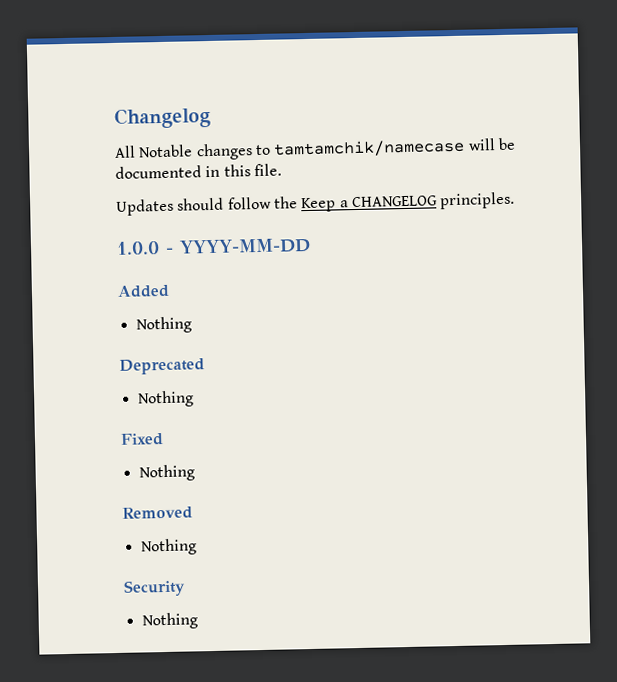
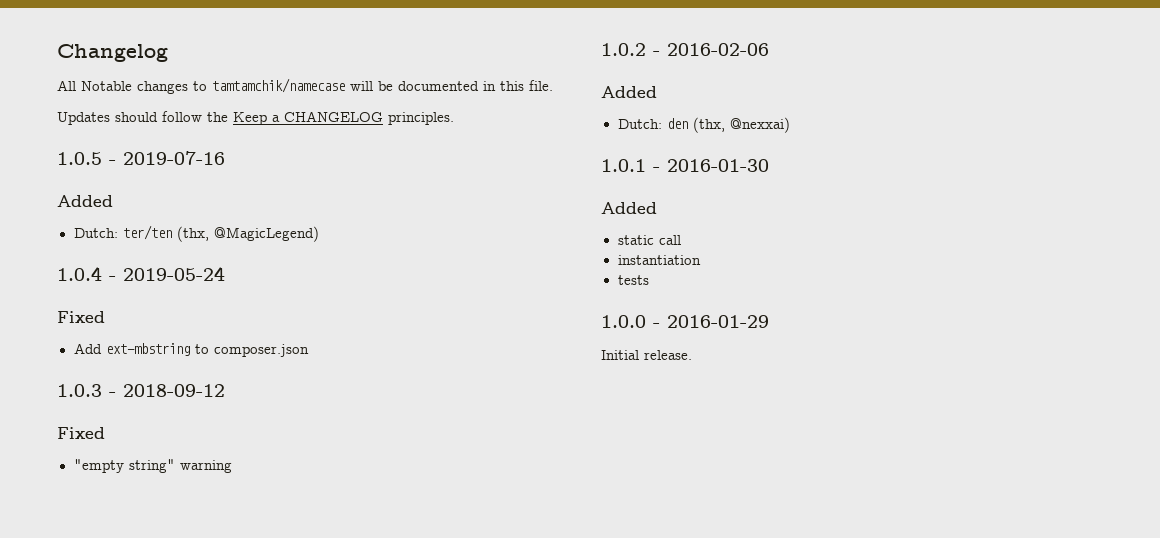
- 1.0.0 - YYYY-MM-DD
+ 1.0.5 - 2019-07-16
  Added
- Nothing
- Deprecated
- Nothing
+ Dutch: ter/ten (thx, @MagicLegend)
+ 1.0.4 - 2019-05-24
  Fixed
- Nothing
- Removed
- Nothing
- Security
- Nothing
+ Add ext-mbstring to composer.json
+ 1.0.3 - 2018-09-12
+ Fixed
+ "empty string" warning
+ 1.0.2 - 2016-02-06
+ Added
+ Dutch: den (thx, @nexxai)
+ 1.0.1 - 2016-01-30
+ Added
+ static call
+ instantiation
+ tests
+ 1.0.0 - 2016-01-29
+ Initial release.

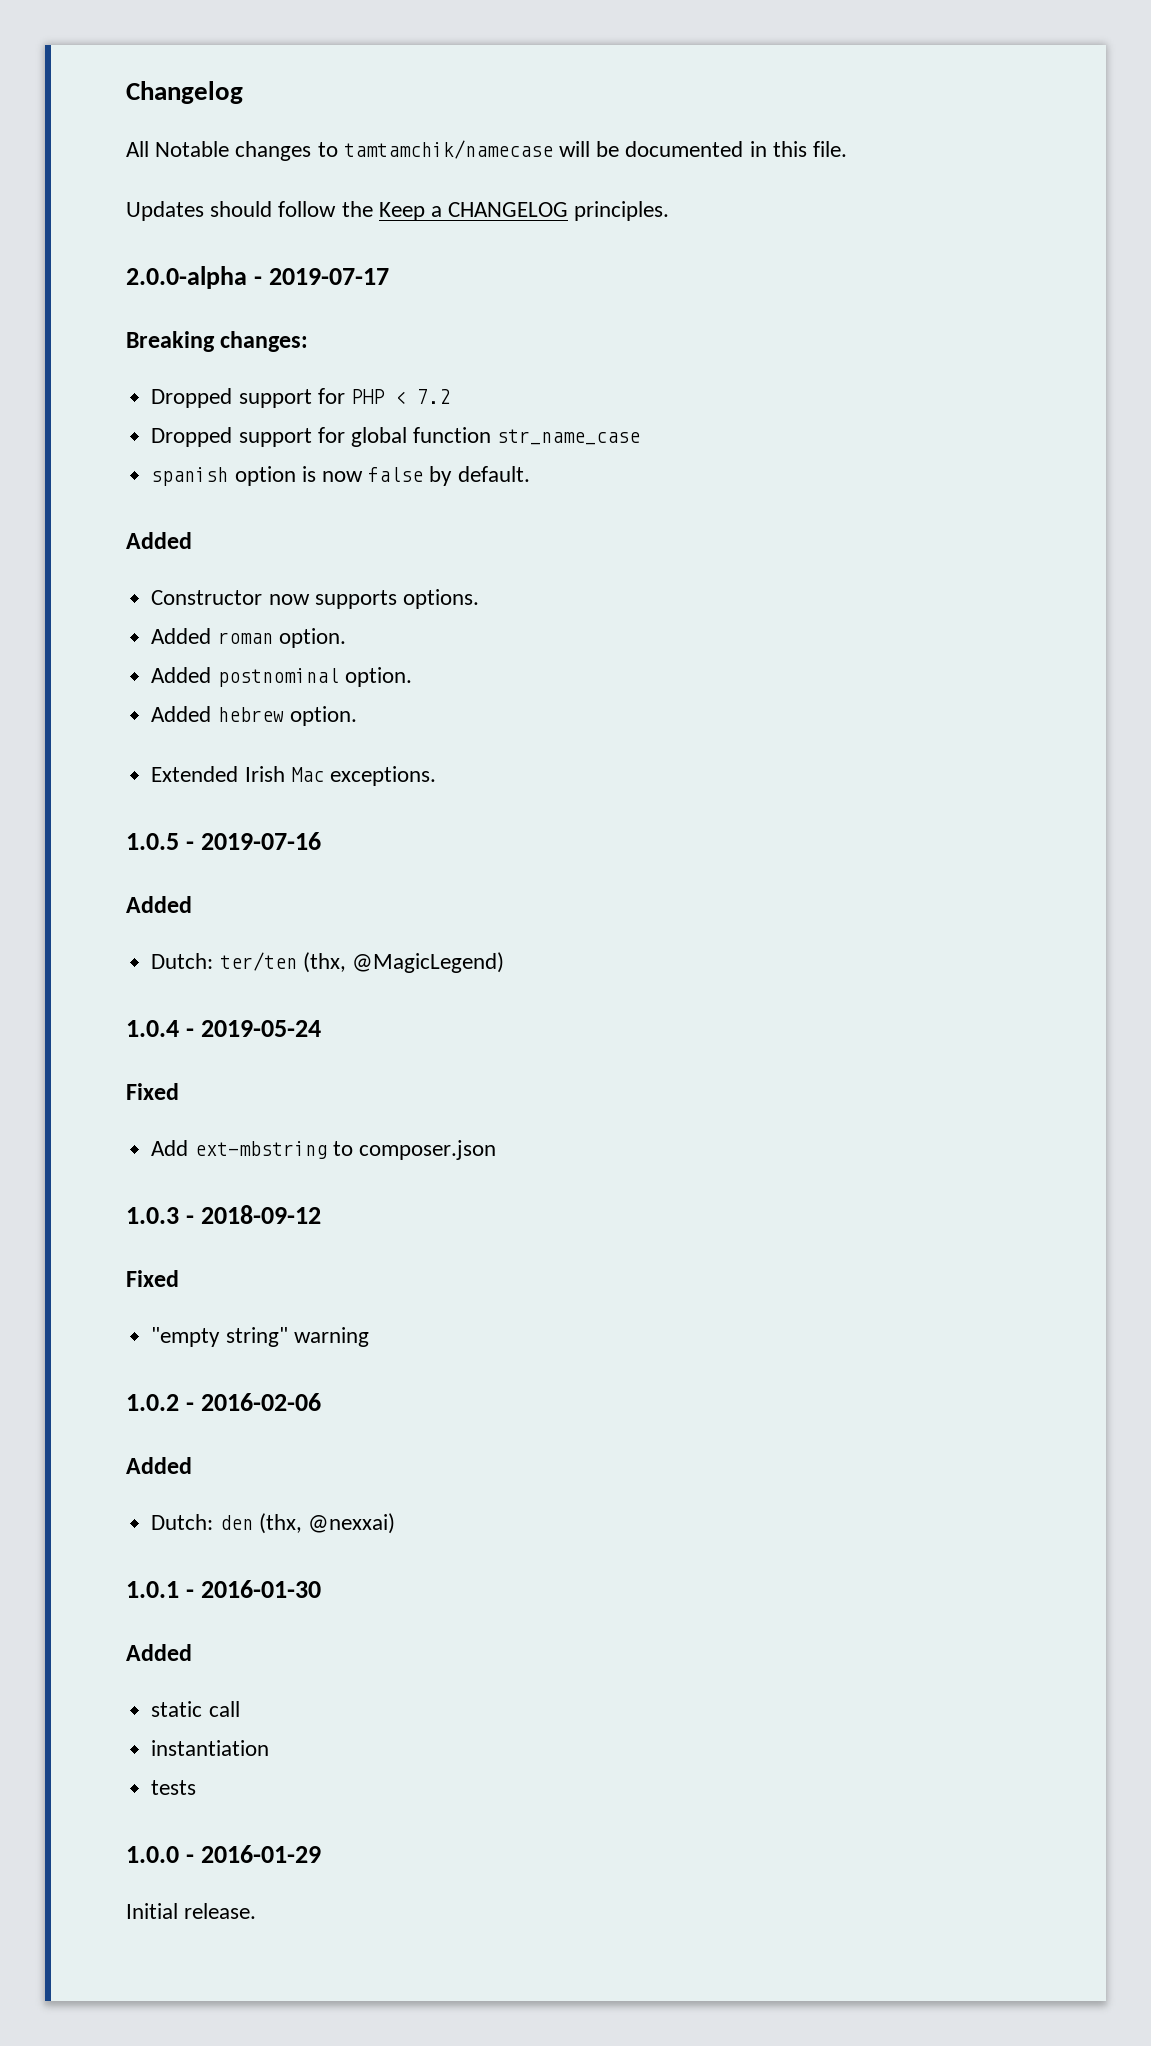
+ 2.0.0-alpha - 2019-07-17
+ Breaking changes:
+ Dropped support for PHP < 7.2
+ Dropped support for global function str_name_case
+ spanish option is now false by default.
+ Added
+ Constructor now supports options.
+ Added roman option.
+ Added postnominal option.
+ Added hebrew option.
+ Extended Irish Mac exceptions.

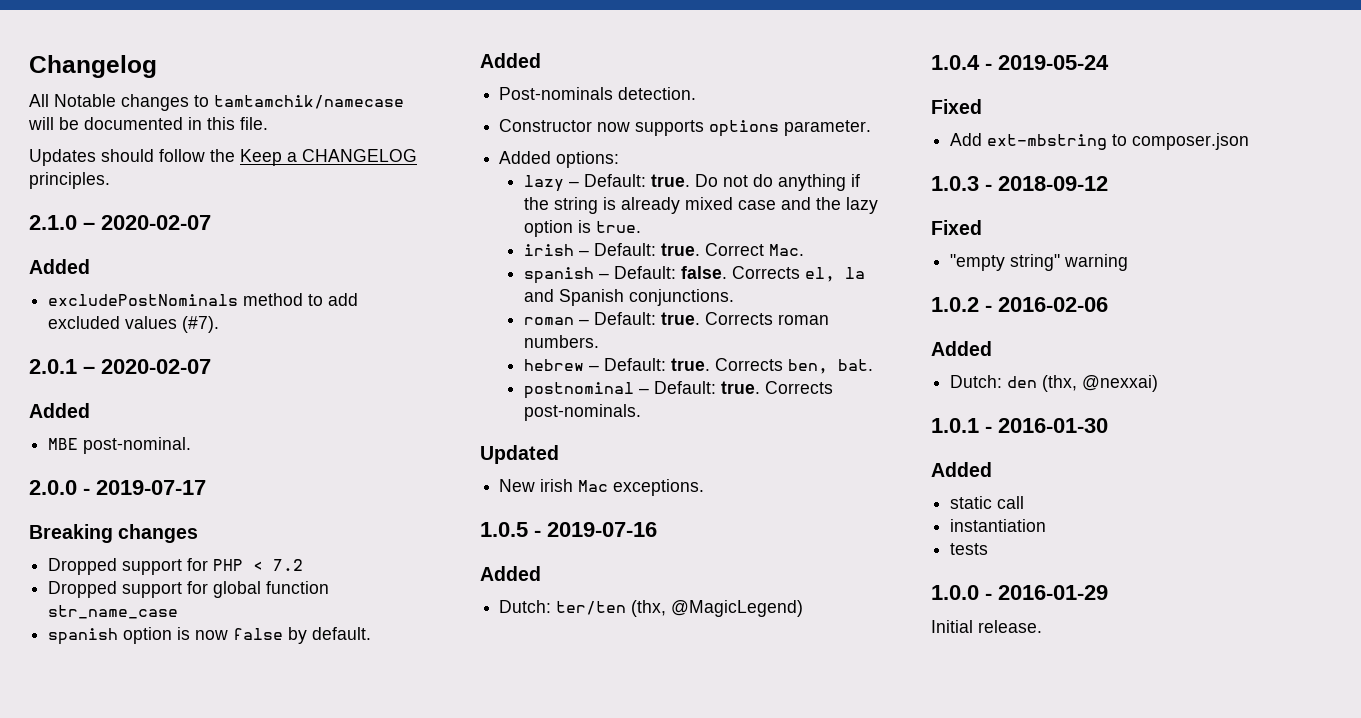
- 2.0.0-alpha - 2019-07-17
+ 2.1.0 – 2020-02-07
+ Added
+ excludePostNominals method to add excluded values (#7).
+ 2.0.1 – 2020-02-07
+ Added
+ MBE post-nominal.
+ 2.0.0 - 2019-07-17
- Breaking changes:
+ Breaking changes
+ Post-nominals detection.
- Constructor now supports options.
- Added roman option.
- Added postnominal option.
- Added hebrew option.
- Extended Irish Mac exceptions.
+ Constructor now supports options parameter.
+ Added options:
+ lazy – Default: true. Do not do anything if the string is already mixed case and the lazy option is true.
+ irish – Default: true. Correct Mac.
+ spanish – Default: false. Corrects el, la and Spanish conjunctions.
+ roman – Default: true. Corrects roman numbers.
+ hebrew – Default: true. Corrects ben, bat.
+ postnominal – Default: true. Corrects post-nominals.
+ Updated
+ New irish Mac exceptions.

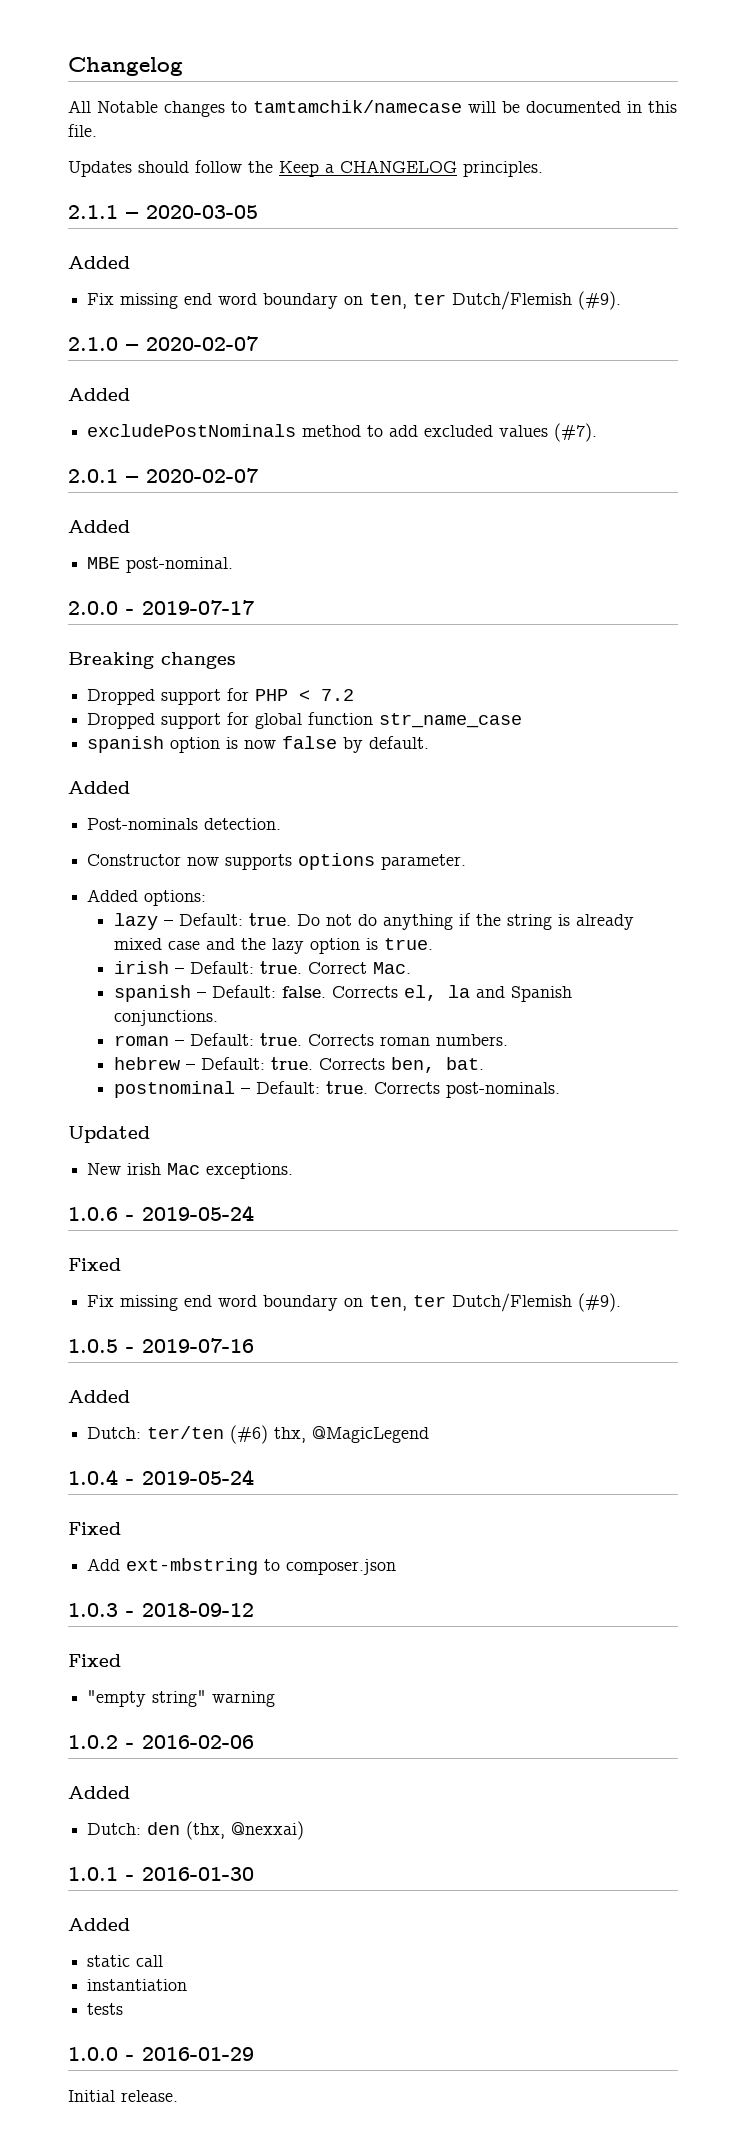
+ 2.1.1 – 2020-03-05
+ Added
+ Fix missing end word boundary on ten, ter Dutch/Flemish (#9).
+ 1.0.6 - 2019-05-24
+ Fixed
+ Fix missing end word boundary on ten, ter Dutch/Flemish (#9).
- Dutch: ter/ten (thx, @MagicLegend)
+ Dutch: ter/ten (#6) thx, @MagicLegend

